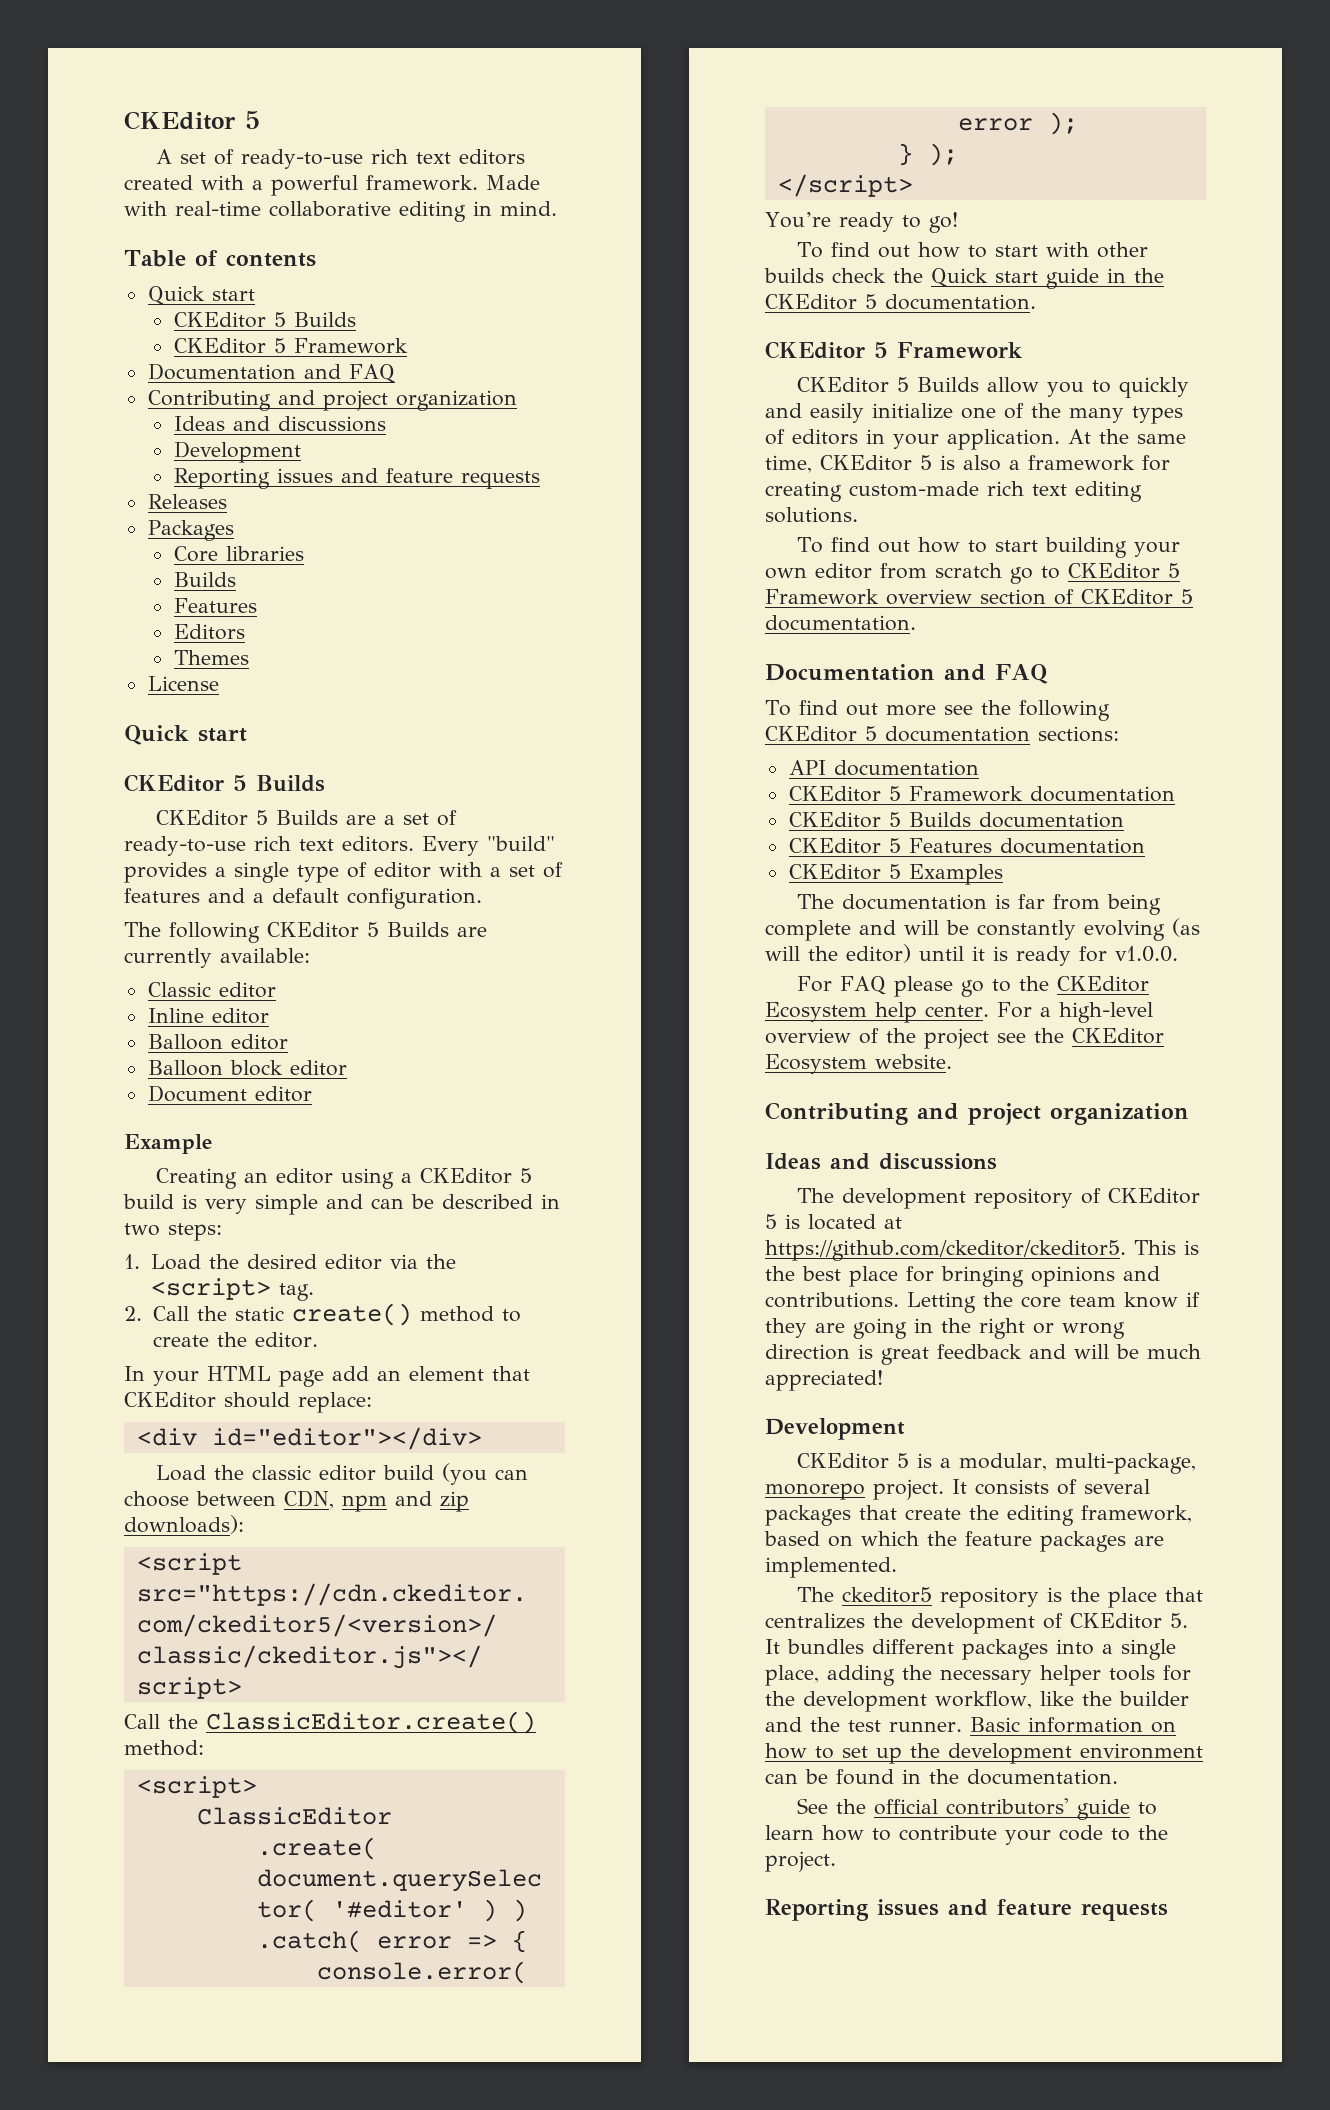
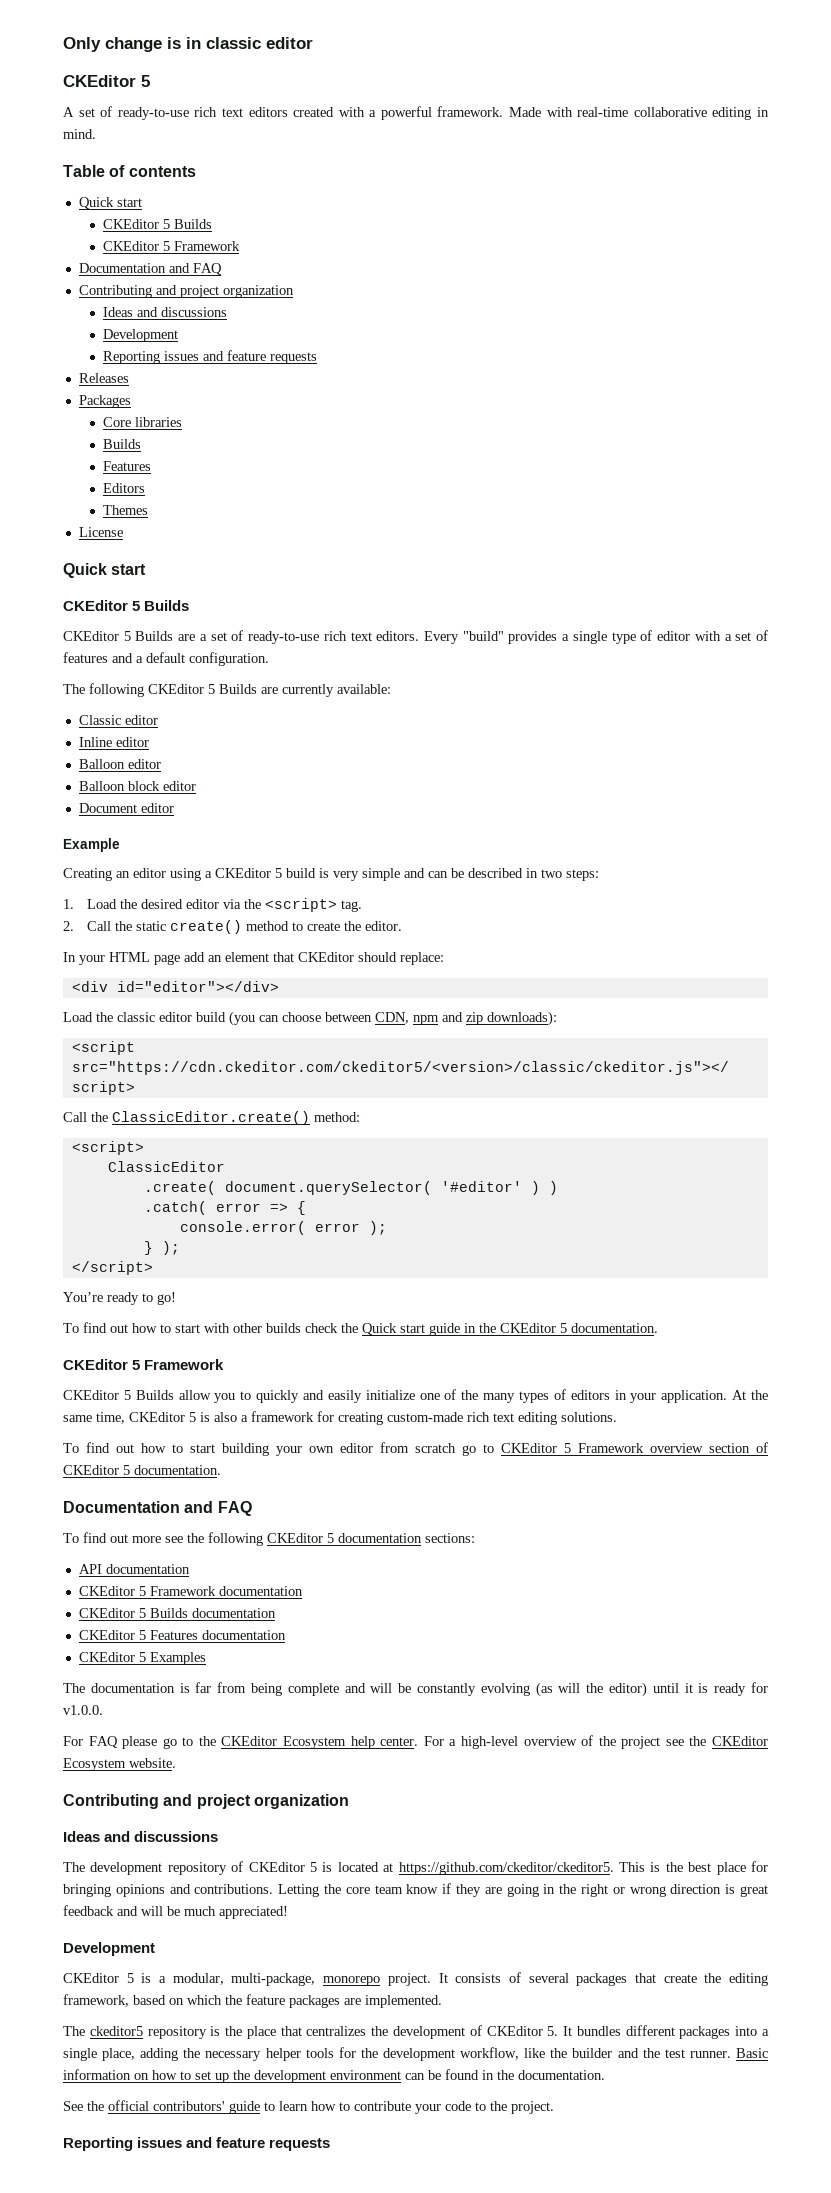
+ Only change is in classic editor

